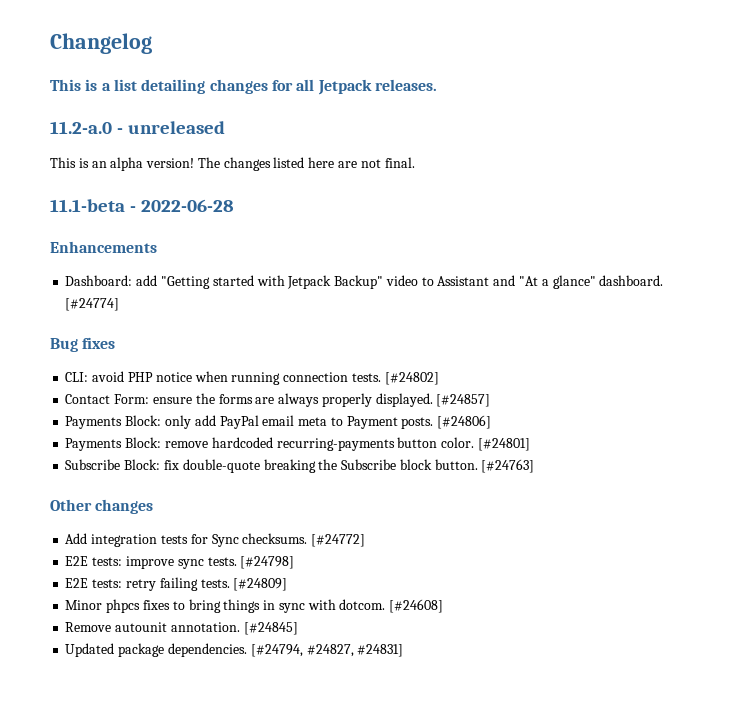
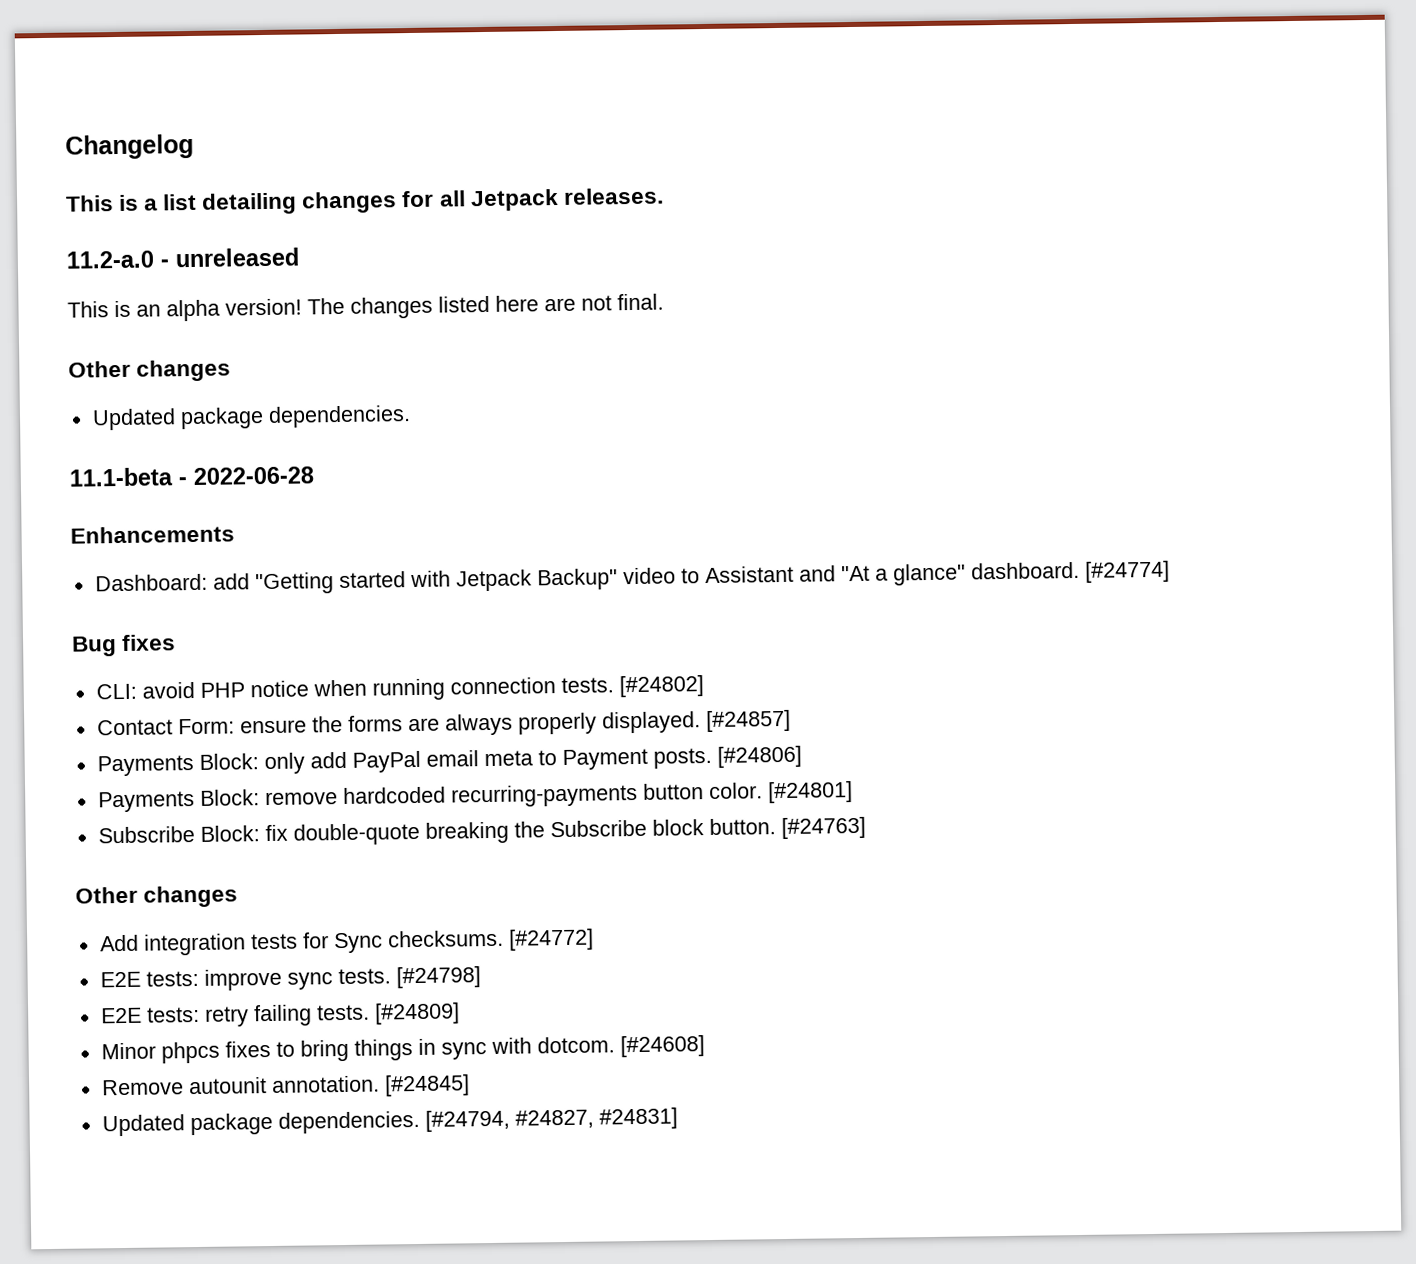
  The changes listed here are not final.
+ Other changes
+ Updated package dependencies.

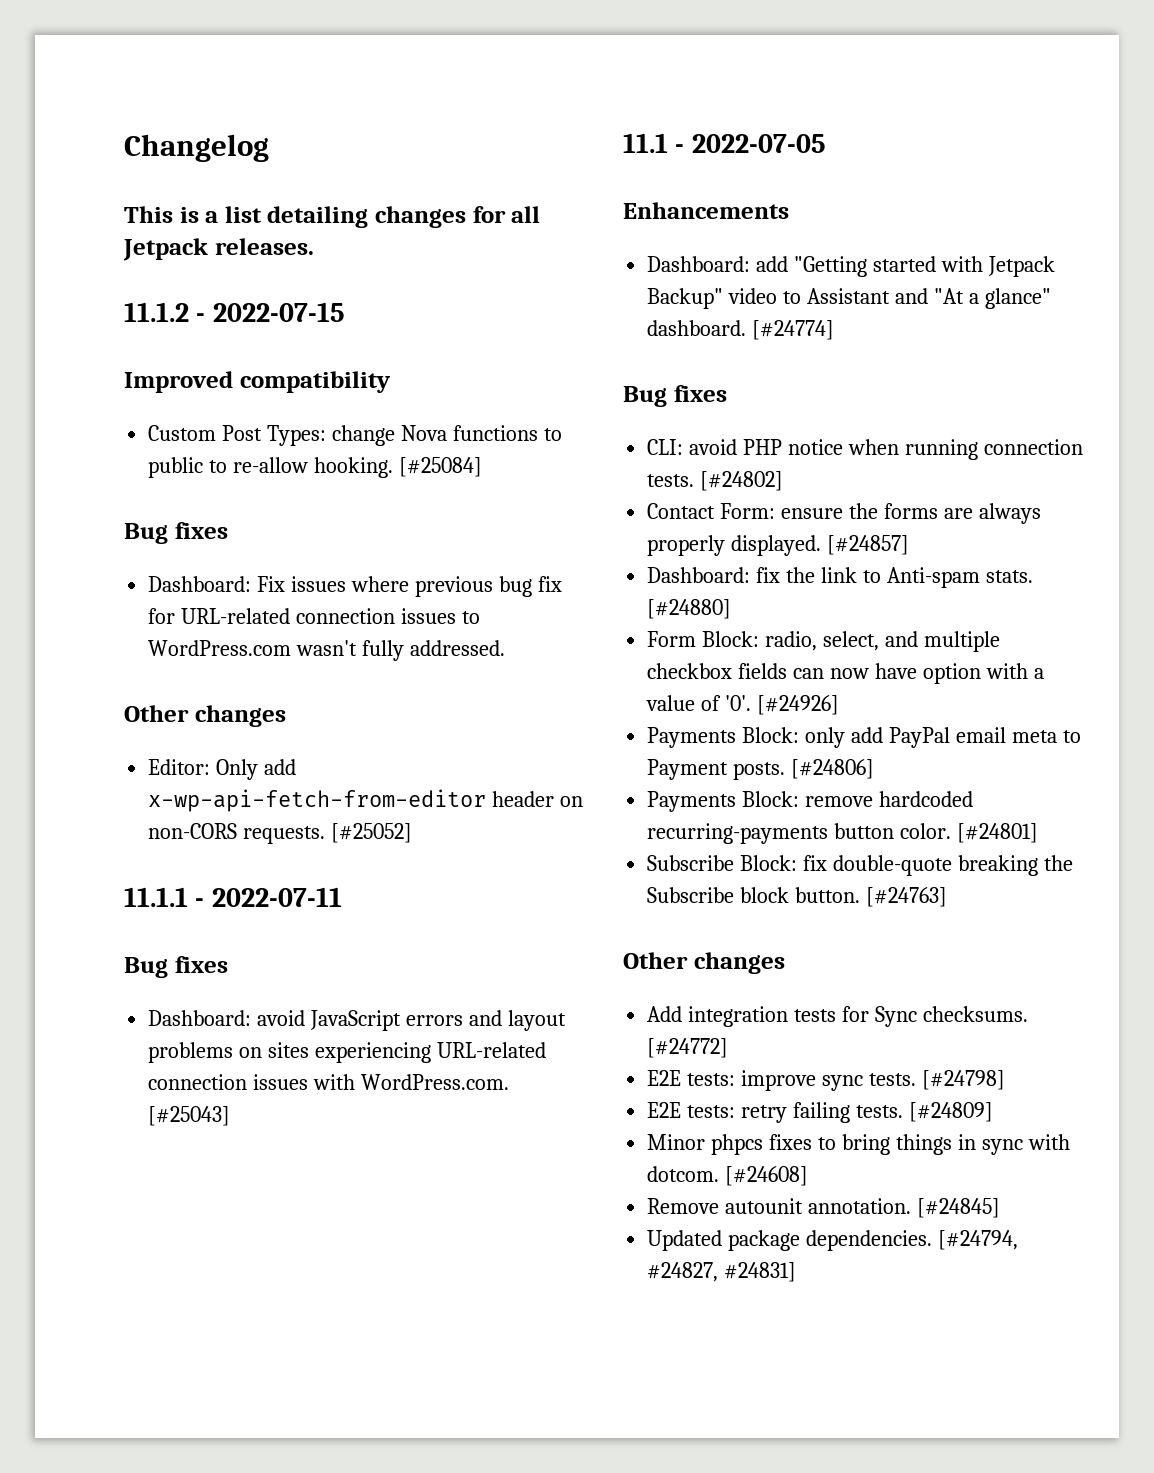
- 11.2-a.0 - unreleased
- This is an alpha version! The changes listed here are not final.
+ 11.1.2 - 2022-07-15
+ Improved compatibility
+ Custom Post Types: change Nova functions to public to re-allow hooking. [#25084]
+ Bug fixes
+ Dashboard: Fix issues where previous bug fix for URL-related connection issues to WordPress.com wasn't fully addressed.
  Other changes
- Updated package dependencies.
- 11.1-beta - 2022-06-28
+ Editor: Only add x-wp-api-fetch-from-editor header on non-CORS requests. [#25052]
+ 11.1.1 - 2022-07-11
+ Bug fixes
+ Dashboard: avoid JavaScript errors and layout problems on sites experiencing URL-related connection issues with WordPress.com. [#25043]
+ 11.1 - 2022-07-05
+ Dashboard: fix the link to Anti-spam stats. [#24880]
+ Form Block: radio, select, and multiple checkbox fields can now have option with a value of '0'. [#24926]

